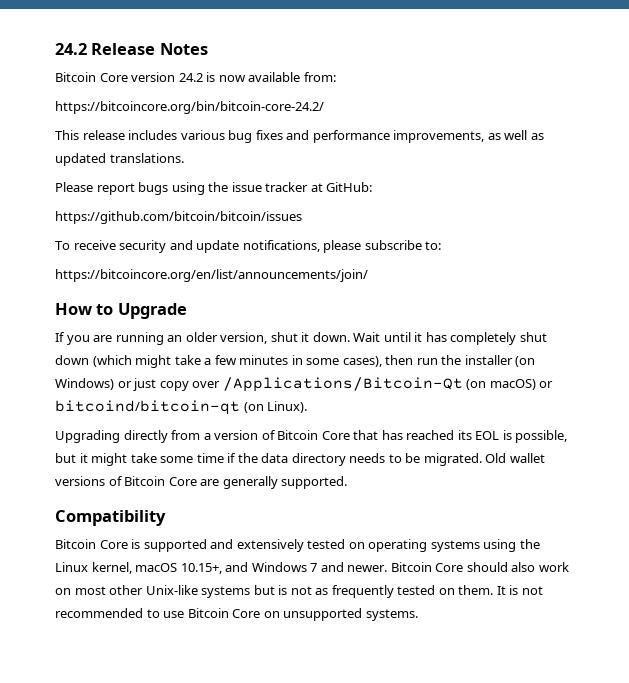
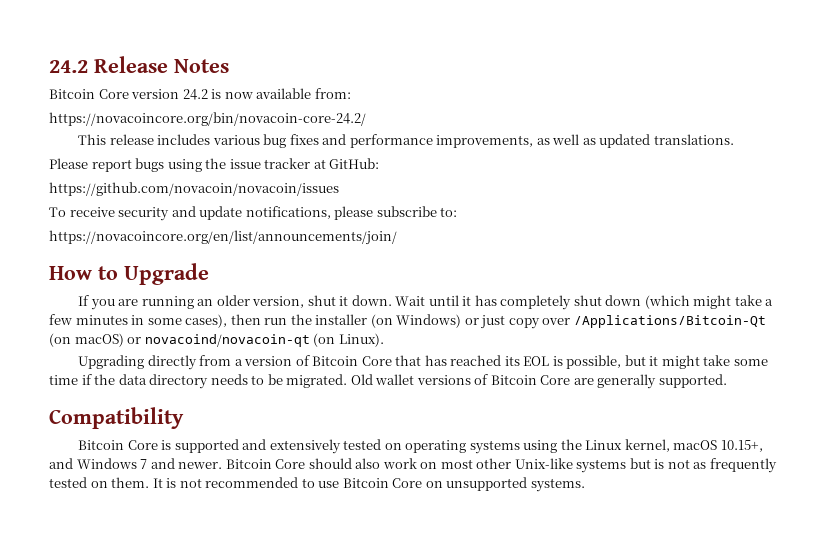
- https://bitcoincore.org/bin/bitcoin-core-24.2/
+ https://novacoincore.org/bin/novacoin-core-24.2/
- https://github.com/bitcoin/bitcoin/issues
+ https://github.com/novacoin/novacoin/issues
- https://bitcoincore.org/en/list/announcements/join/
+ https://novacoincore.org/en/list/announcements/join/
- Wait until it has completely shut down (which might take a few minutes in some cases), then run the installer (on Windows) or just copy over /Applications/Bitcoin-Qt (on macOS) or bitcoind/bitcoin-qt (on Linux).
+ Wait until it has completely shut down (which might take a few minutes in some cases), then run the installer (on Windows) or just copy over /Applications/Bitcoin-Qt (on macOS) or novacoind/novacoin-qt (on Linux).

